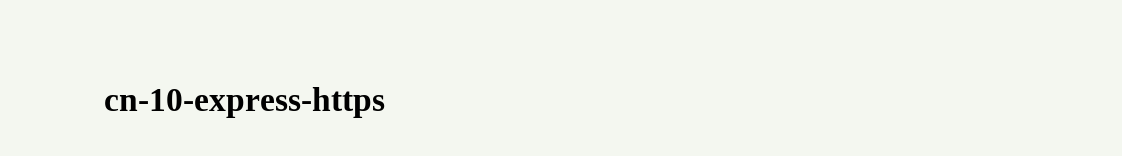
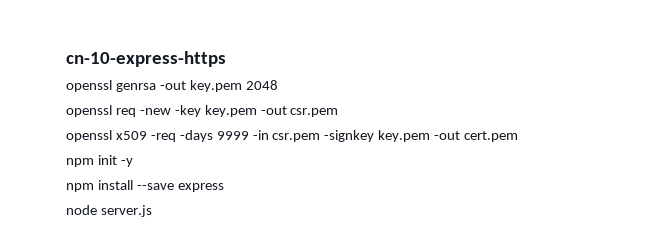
+ openssl genrsa -out key.pem 2048
+ openssl req -new -key key.pem -out csr.pem
+ openssl x509 -req -days 9999 -in csr.pem -signkey key.pem -out cert.pem
+ npm init -y
+ npm install --save express
+ node server.js

